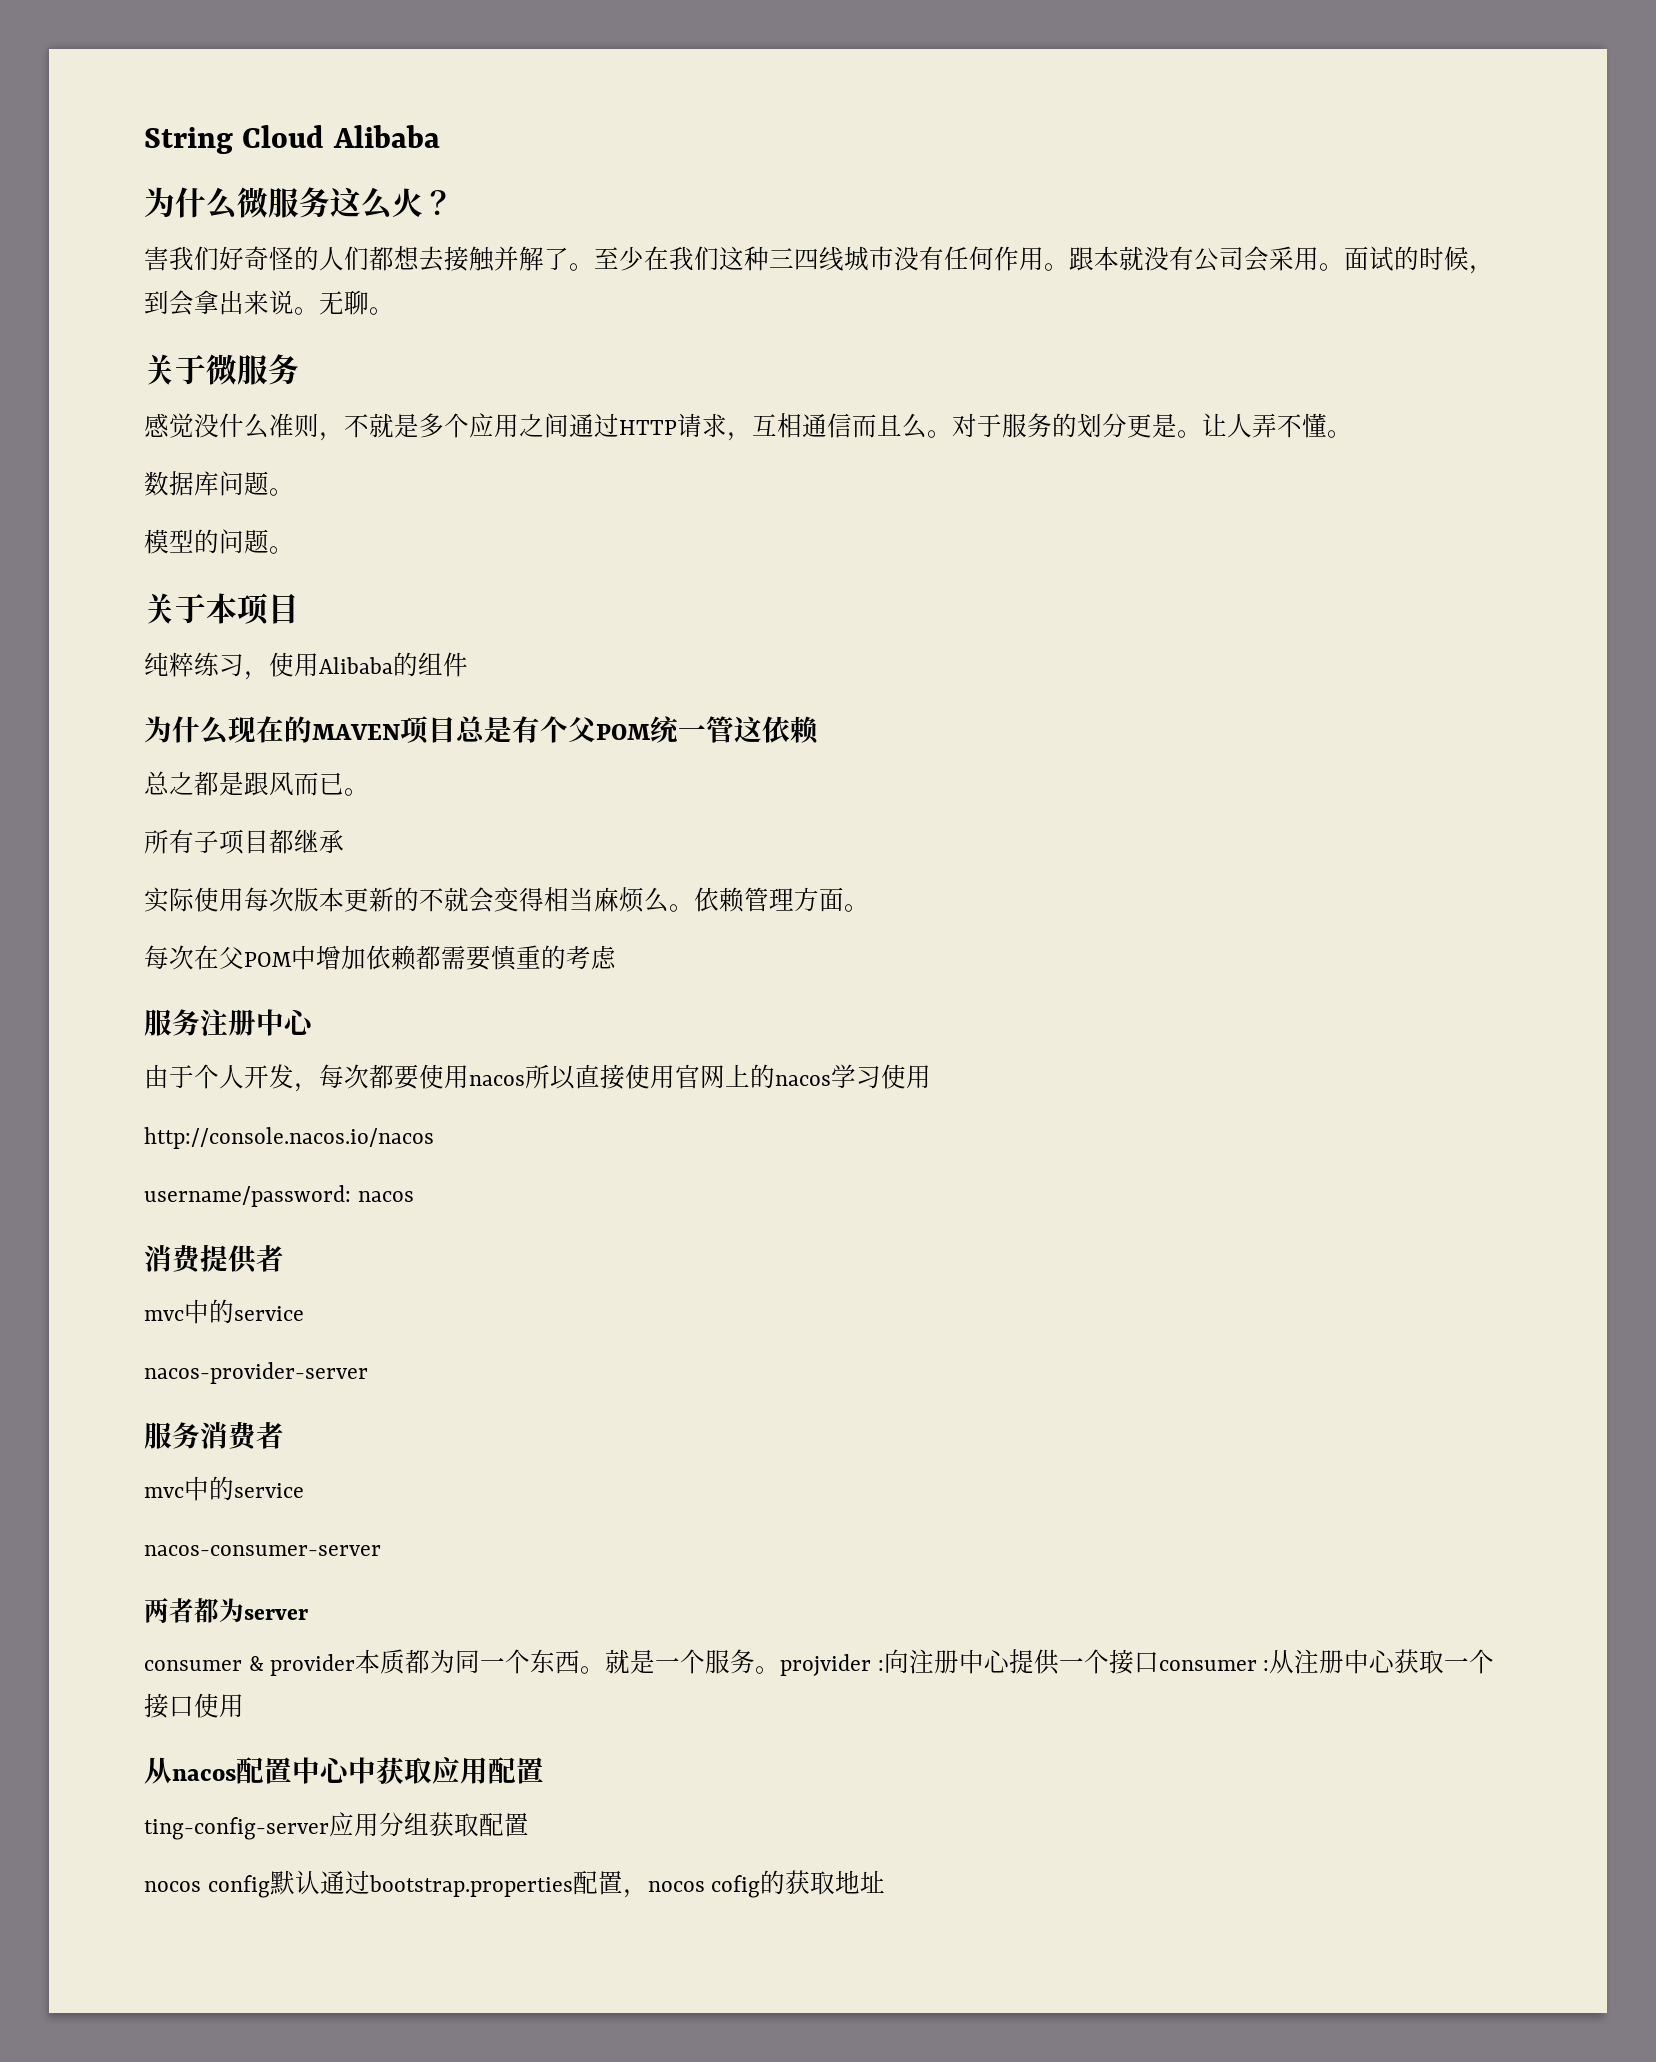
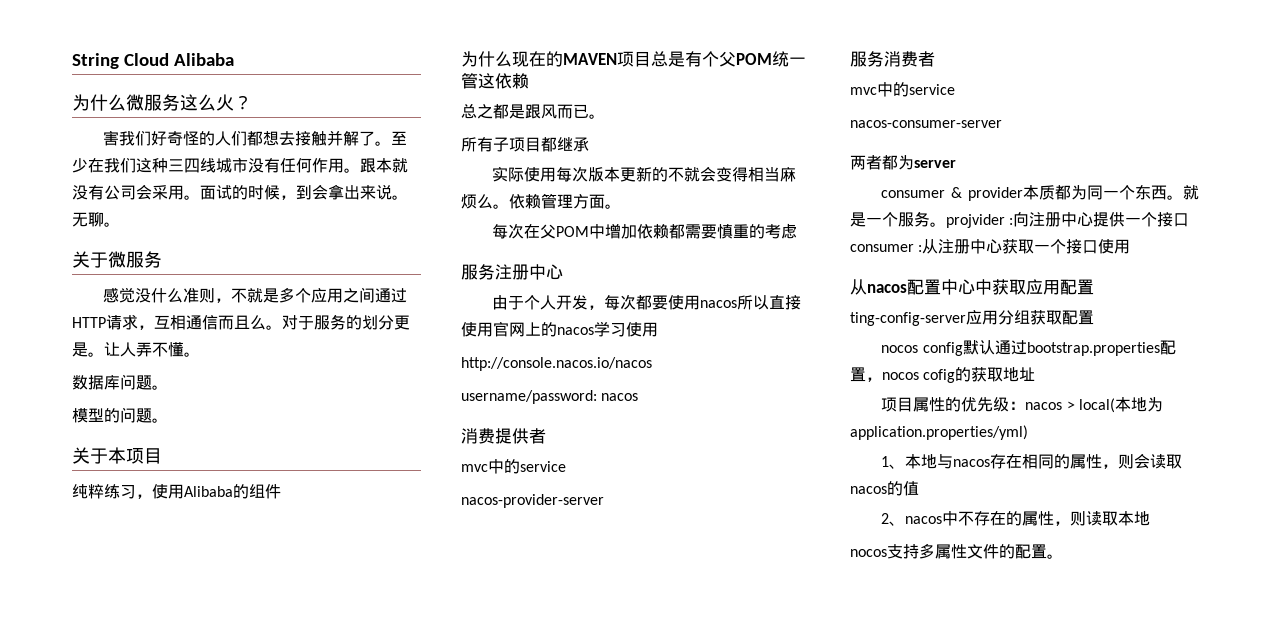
+ 项目属性的优先级：nacos > local(本地为application.properties/yml)
+ 1、本地与nacos存在相同的属性，则会读取nacos的值
+ 2、nacos中不存在的属性，则读取本地
+ nocos支持多属性文件的配置。

